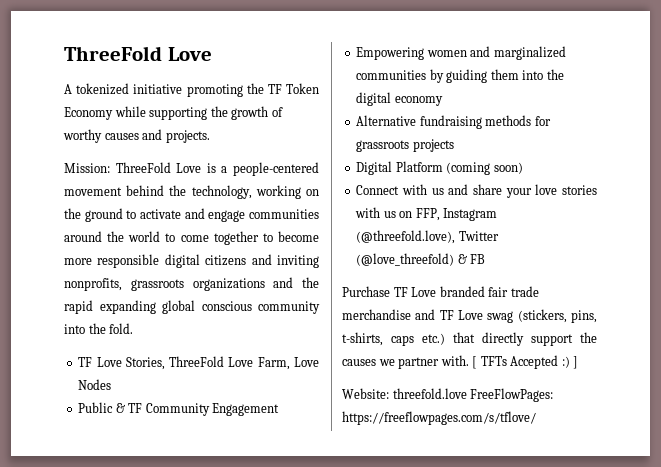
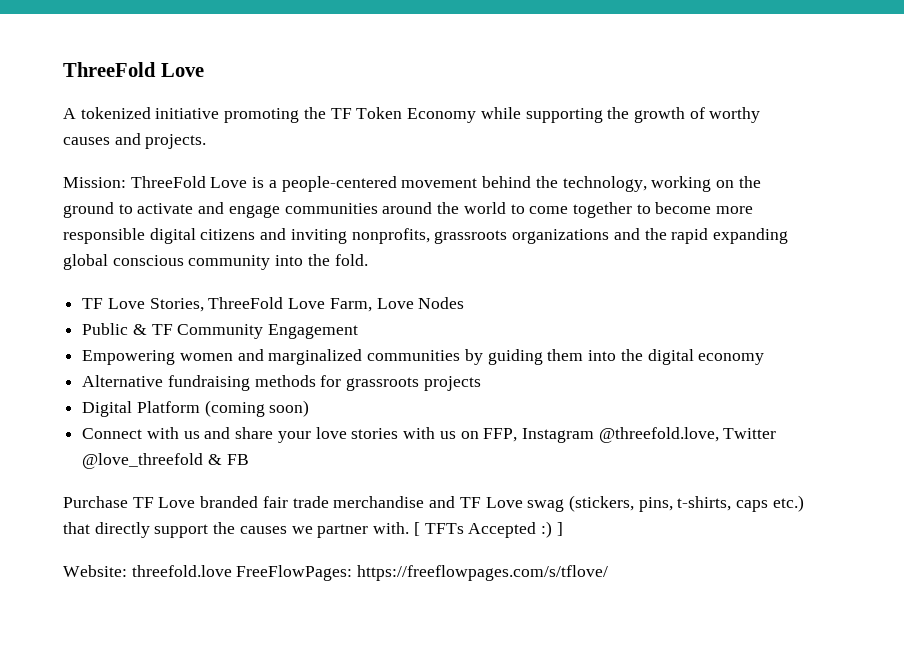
- Connect with us and share your love stories with us on FFP, Instagram (@threefold.love), Twitter (@love_threefold) & FB
+ Connect with us and share your love stories with us on FFP, Instagram @threefold.love, Twitter @love_threefold & FB

